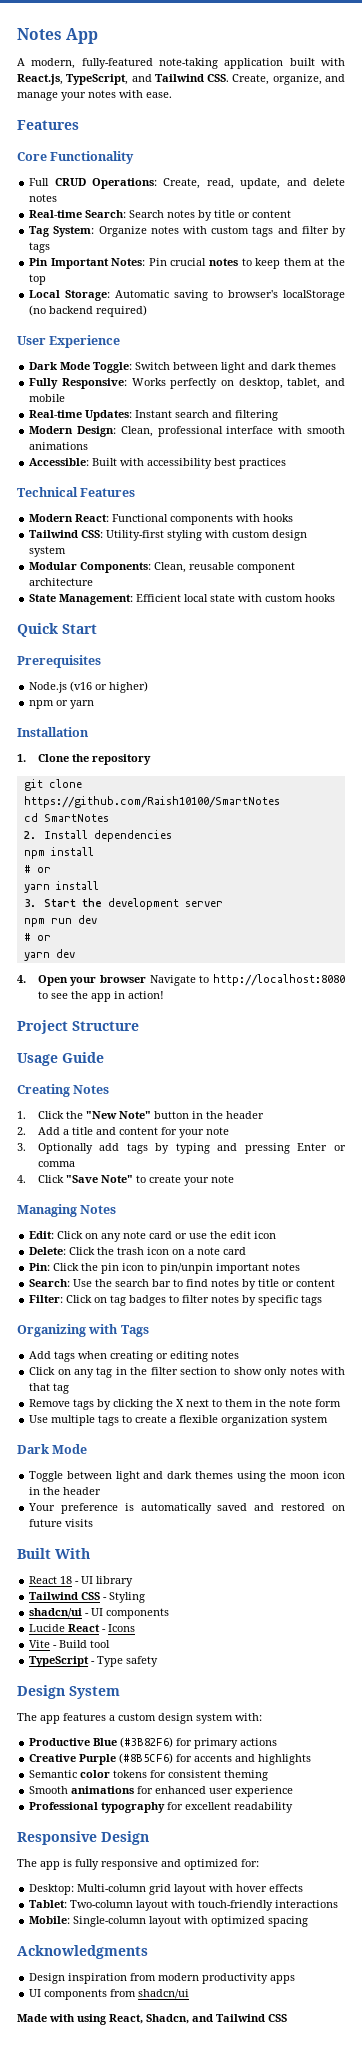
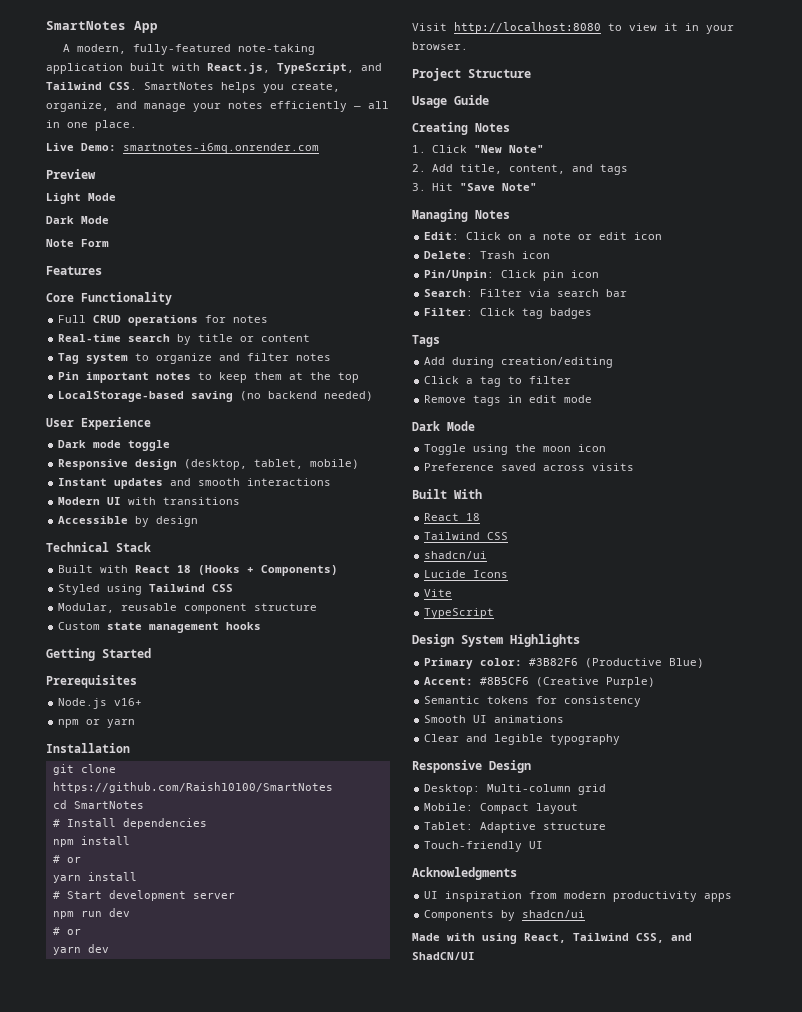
- Notes App
+ SmartNotes App
- A modern, fully-featured note-taking application built with React.js, TypeScript, and Tailwind CSS. Create, organize, and manage your notes with ease.
+ A modern, fully-featured note-taking application built with React.js, TypeScript, and Tailwind CSS. SmartNotes helps you create, organize, and manage your notes efficiently — all in one place.
+ Live Demo: smartnotes-i6mq.onrender.com
+ Preview
+ Light Mode
+ Dark Mode
+ Note Form
- Full CRUD Operations: Create, read, update, and delete notes
+ Full CRUD operations for notes
- Real-time Search: Search notes by title or content
+ Real-time search by title or content
- Tag System: Organize notes with custom tags and filter by tags
- Pin Important Notes: Pin crucial notes to keep them at the top
+ Tag system to organize and filter notes
+ Pin important notes to keep them at the top
- Local Storage: Automatic saving to browser's localStorage (no backend required)
+ LocalStorage-based saving (no backend needed)
- Dark Mode Toggle: Switch between light and dark themes
- Fully Responsive: Works perfectly on desktop, tablet, and mobile
- Real-time Updates: Instant search and filtering
- Modern Design: Clean, professional interface with smooth animations
- Accessible: Built with accessibility best practices
- Technical Features
- Modern React: Functional components with hooks
- Tailwind CSS: Utility-first styling with custom design system
- Modular Components: Clean, reusable component architecture
- State Management: Efficient local state with custom hooks
- Quick Start
+ Dark mode toggle
+ Responsive design (desktop, tablet, mobile)
+ Instant updates and smooth interactions
+ Modern UI with transitions
+ Accessible by design
+ Technical Stack
+ Built with React 18 (Hooks + Components)
+ Styled using Tailwind CSS
+ Modular, reusable component structure
+ Custom state management hooks
+ Getting Started
- Node.js (v16 or higher)
+ Node.js v16+
- 1. Clone the repository
- 2. Install dependencies
+ # Install dependencies
- 3. Start the development server
+ # Start development server
- 4. Open your browser Navigate to http://localhost:8080 to see the app in action!
+ Visit http://localhost:8080 to view it in your browser.
- 1. Click the "New Note" button in the header
- 2. Add a title and content for your note
- 3. Optionally add tags by typing and pressing Enter or comma
- 4. Click "Save Note" to create your note
+ 1. Click "New Note"
+ 2. Add title, content, and tags
+ 3. Hit "Save Note"
- Edit: Click on any note card or use the edit icon
- Delete: Click the trash icon on a note card
- Pin: Click the pin icon to pin/unpin important notes
- Search: Use the search bar to find notes by title or content
+ Edit: Click on a note or edit icon
+ Delete: Trash icon
+ Pin/Unpin: Click pin icon
+ Search: Filter via search bar
- Filter: Click on tag badges to filter notes by specific tags
- Organizing with Tags
- Add tags when creating or editing notes
- Click on any tag in the filter section to show only notes with that tag
- Remove tags by clicking the X next to them in the note form
- Use multiple tags to create a flexible organization system
+ Filter: Click tag badges
+ Tags
+ Add during creation/editing
+ Click a tag to filter
+ Remove tags in edit mode
  Dark Mode
- Toggle between light and dark themes using the moon icon in the header
- Your preference is automatically saved and restored on future visits
+ Toggle using the moon icon
+ Preference saved across visits
  Built With
- React 18 - UI library
- Tailwind CSS - Styling
- shadcn/ui - UI components
+ React 18
+ Tailwind CSS
+ shadcn/ui
- Lucide React - Icons
+ Lucide Icons
- Vite - Build tool
- TypeScript - Type safety
- Design System
- The app features a custom design system with:
- Productive Blue (#3B82F6) for primary actions
- Creative Purple (#8B5CF6) for accents and highlights
+ Vite
+ TypeScript
+ Design System Highlights
+ Primary color: #3B82F6 (Productive Blue)
+ Accent: #8B5CF6 (Creative Purple)
- Semantic color tokens for consistent theming
+ Semantic tokens for consistency
- Smooth animations for enhanced user experience
- Professional typography for excellent readability
+ Smooth UI animations
+ Clear and legible typography
  Responsive Design
- The app is fully responsive and optimized for:
- Desktop: Multi-column grid layout with hover effects
- Tablet: Two-column layout with touch-friendly interactions
- Mobile: Single-column layout with optimized spacing
+ Desktop: Multi-column grid
+ Mobile: Compact layout
+ Tablet: Adaptive structure
+ Touch-friendly UI
- Design inspiration from modern productivity apps
+ UI inspiration from modern productivity apps
- UI components from shadcn/ui
+ Components by shadcn/ui
- Made with using React, Shadcn, and Tailwind CSS
+ Made with using React, Tailwind CSS, and ShadCN/UI

